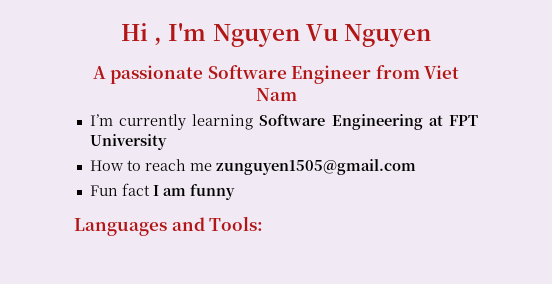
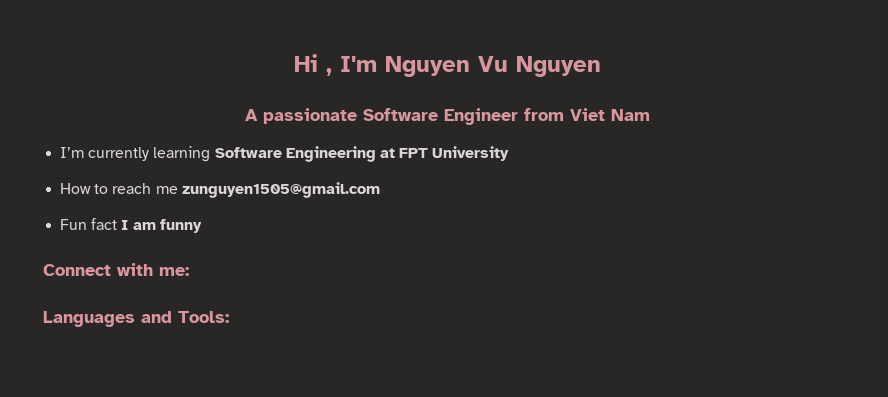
+ Connect with me:

